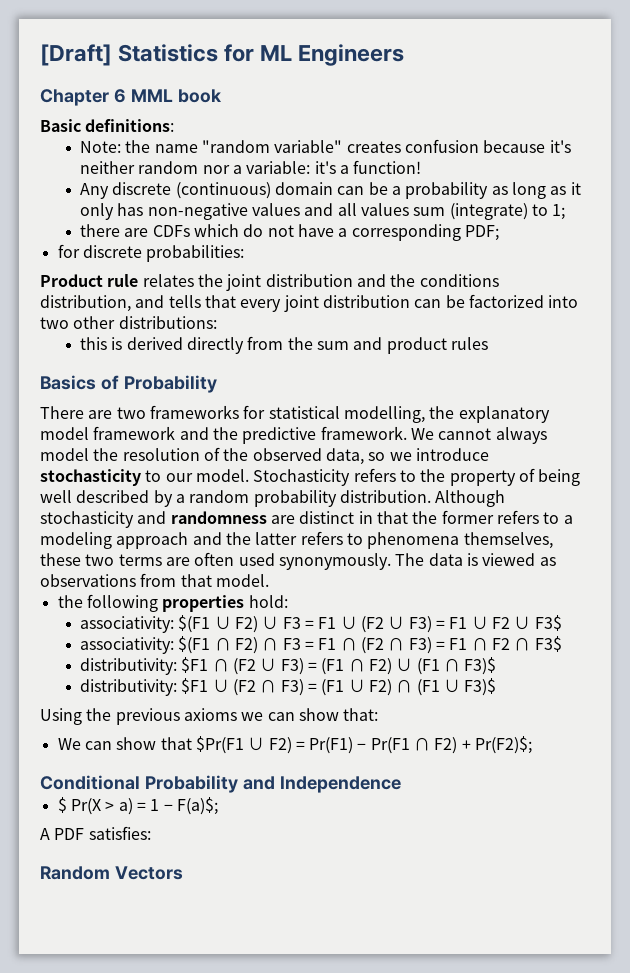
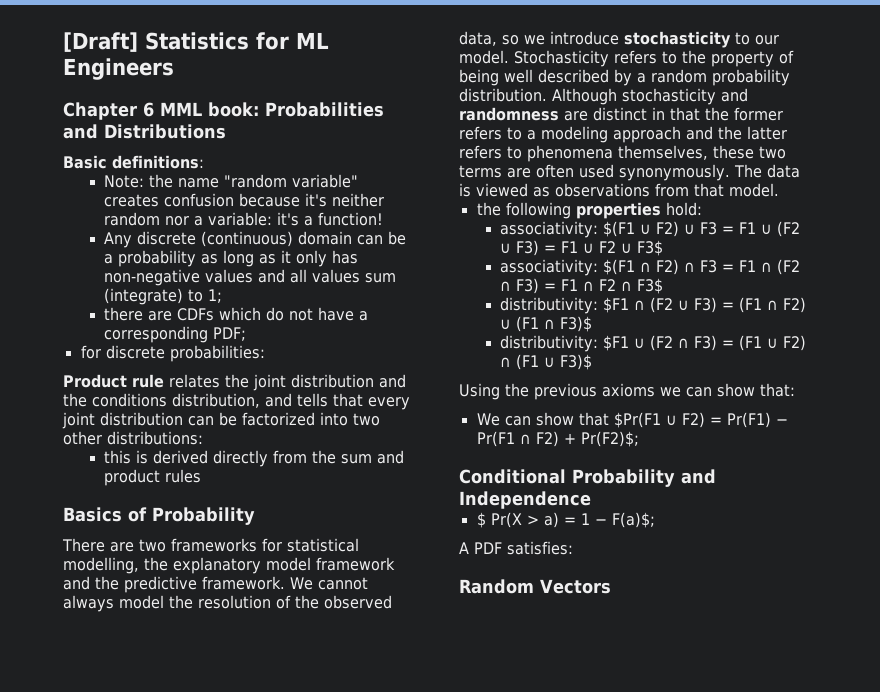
- Chapter 6 MML book
+ Chapter 6 MML book: Probabilities and Distributions

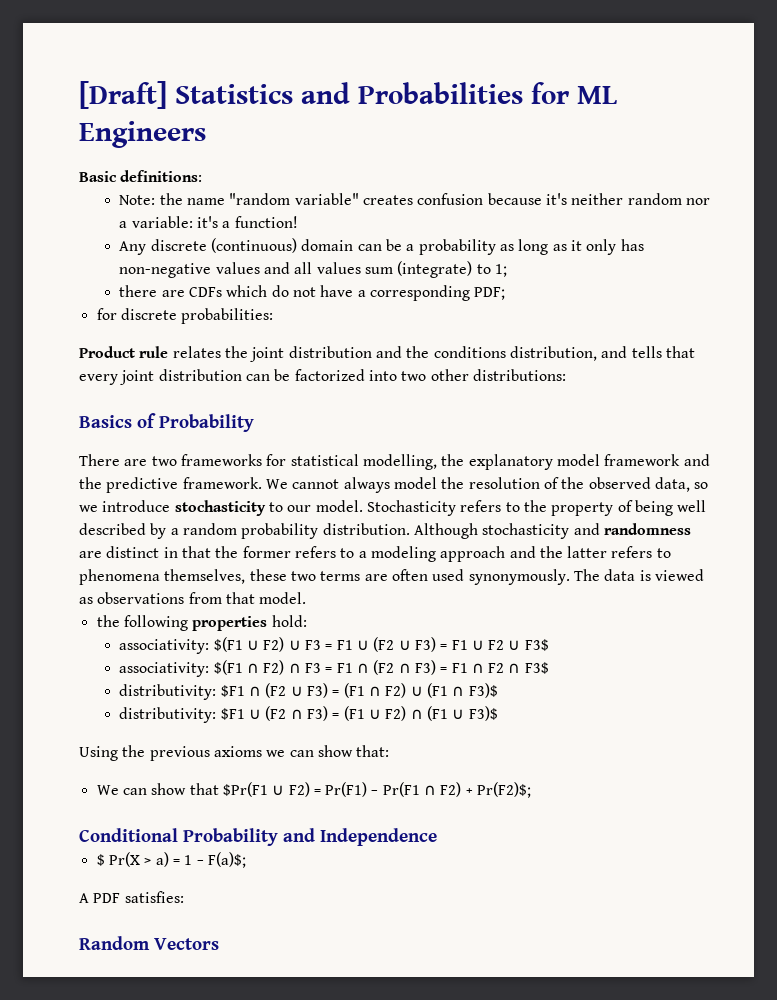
- [Draft] Statistics for ML Engineers
+ [Draft] Statistics and Probabilities for ML Engineers
- Chapter 6 MML book: Probabilities and Distributions
- this is derived directly from the sum and product rules

